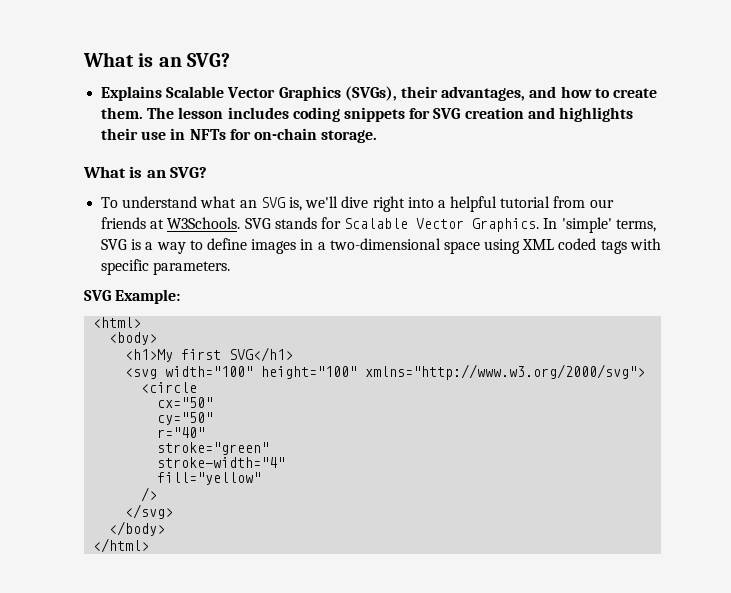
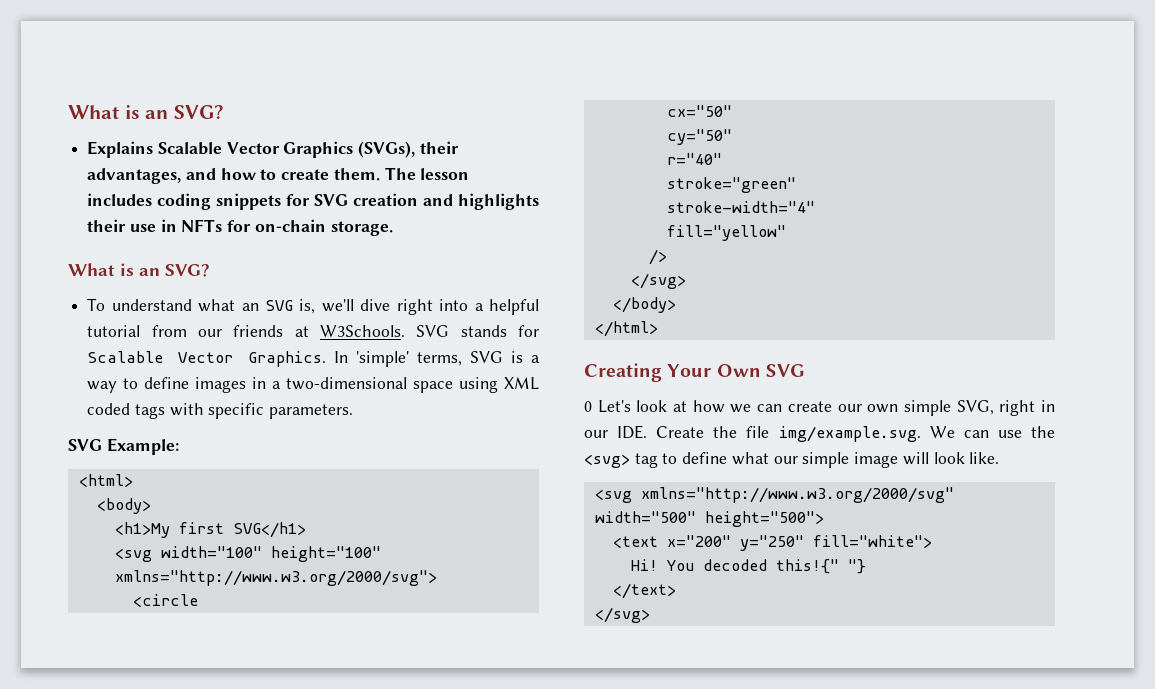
+ Creating Your Own SVG
+ 0 Let's look at how we can create our own simple SVG, right in our IDE. Create the file img/example.svg. We can use the <svg> tag to define what our simple image will look like.
+ <svg xmlns="http://www.w3.org/2000/svg" width="500" height="500">
+ <text x="200" y="250" fill="white">
+ Hi! You decoded this!{" "}
+ </text>
+ </svg>

